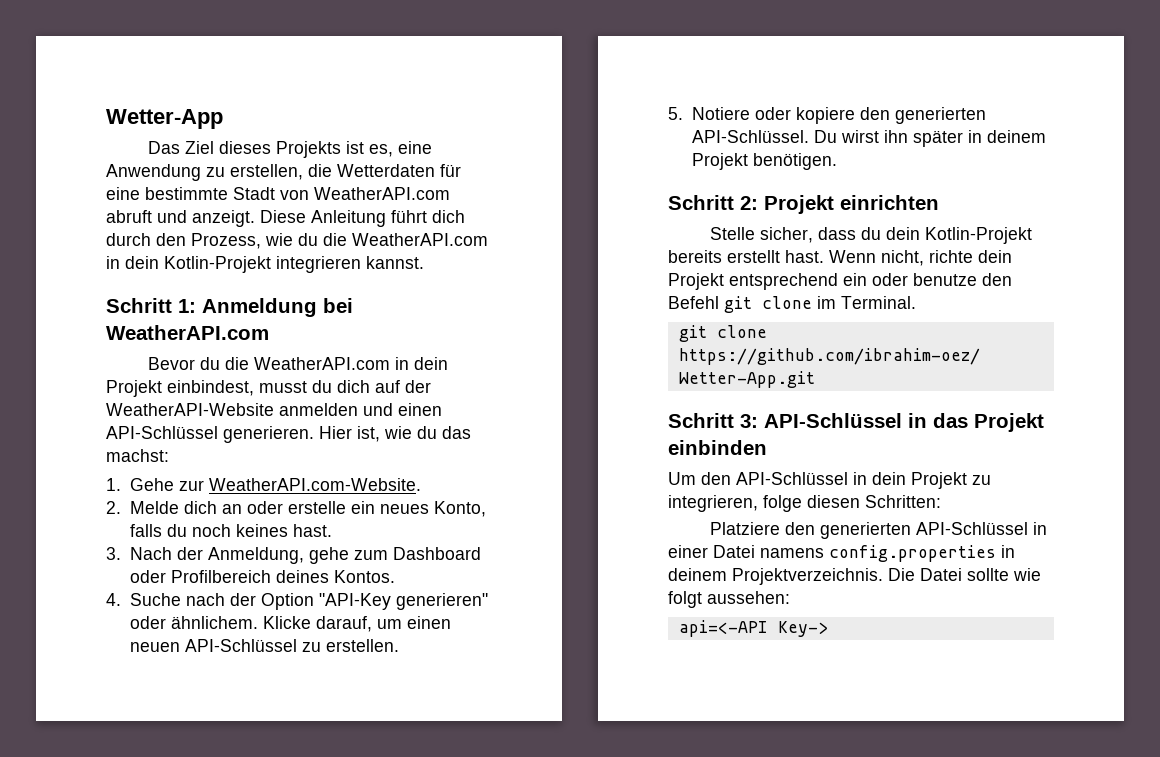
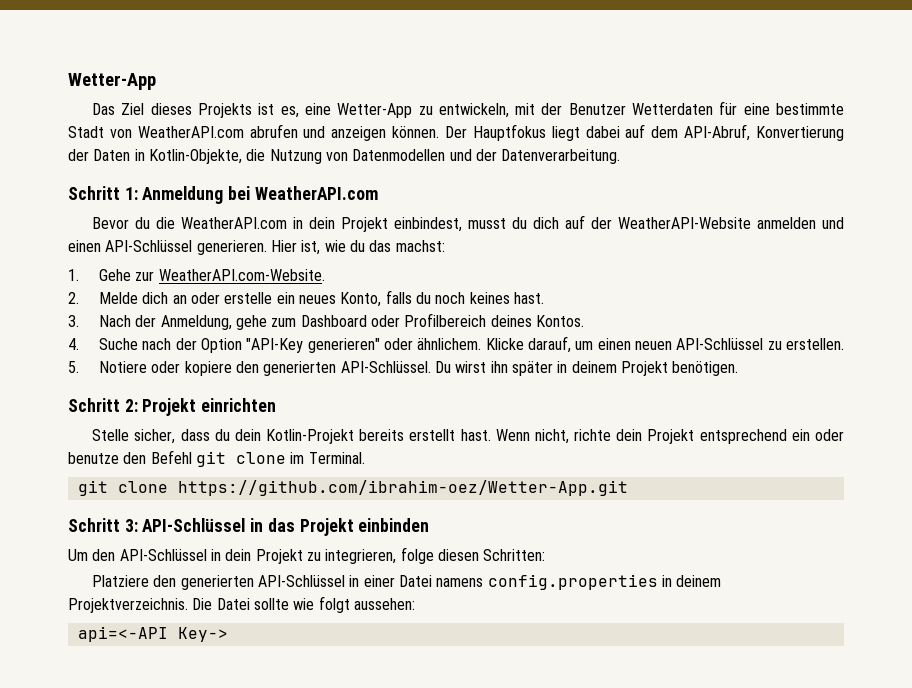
- Das Ziel dieses Projekts ist es, eine Anwendung zu erstellen, die Wetterdaten für eine bestimmte Stadt von WeatherAPI.com abruft und anzeigt. Diese Anleitung führt dich durch den Prozess, wie du die WeatherAPI.com in dein Kotlin-Projekt integrieren kannst.
+ Das Ziel dieses Projekts ist es, eine Wetter-App zu entwickeln, mit der Benutzer Wetterdaten für eine bestimmte Stadt von WeatherAPI.com abrufen und anzeigen können. Der Hauptfokus liegt dabei auf dem API-Abruf, Konvertierung der Daten in Kotlin-Objekte, die Nutzung von Datenmodellen und der Datenverarbeitung.

